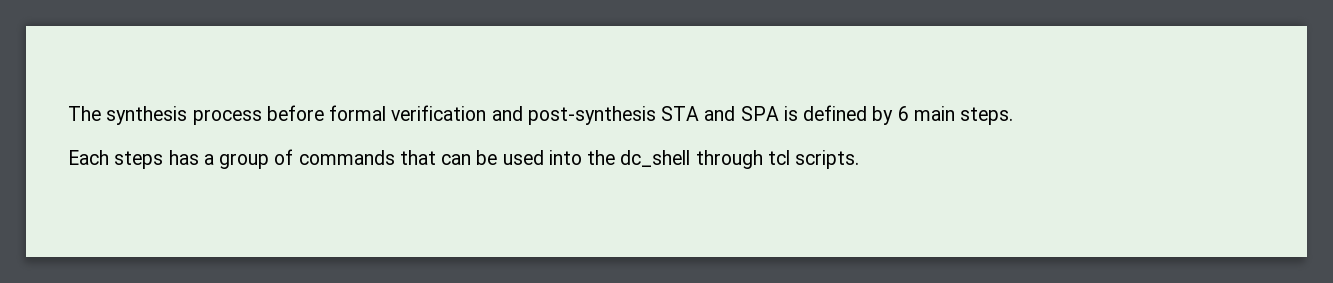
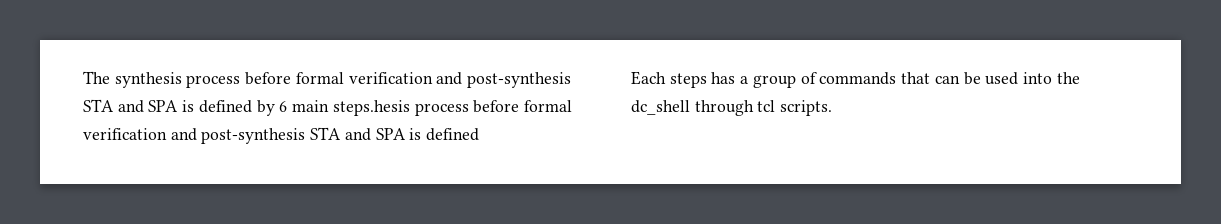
- The synthesis process before formal verification and post-synthesis STA and SPA is defined by 6 main steps.
+ The synthesis process before formal verification and post-synthesis STA and SPA is defined by 6 main steps.hesis process before formal verification and post-synthesis STA and SPA is defined

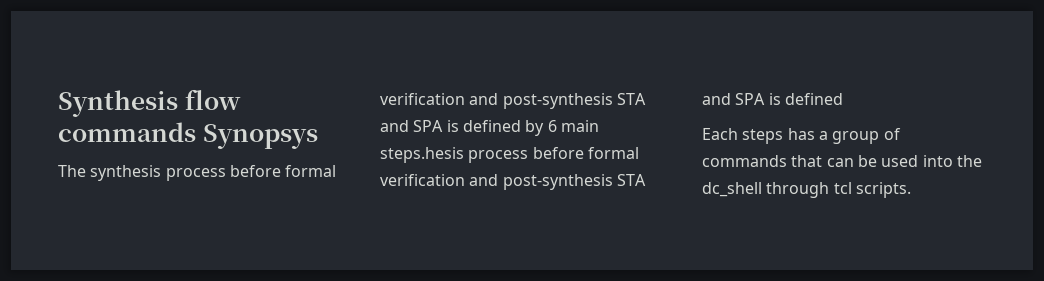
+ Synthesis flow commands Synopsys

